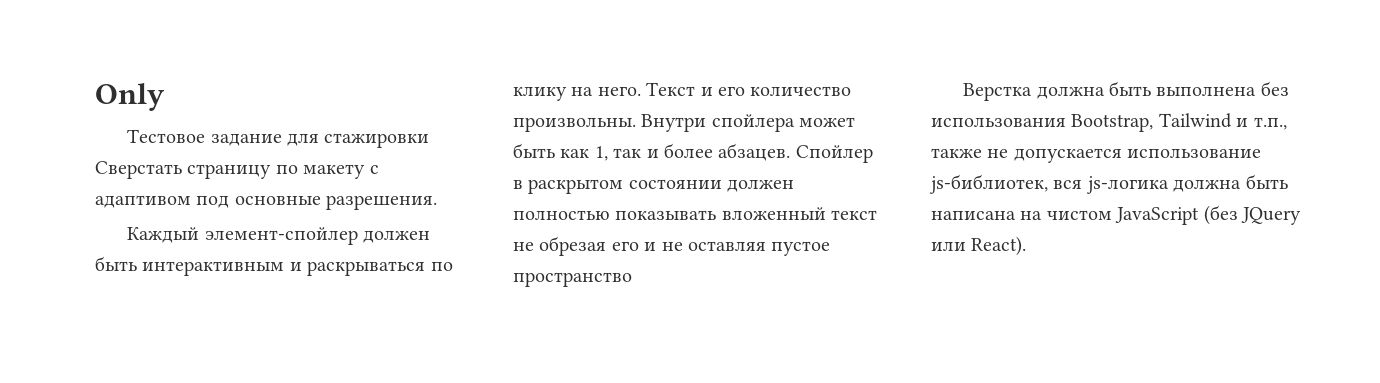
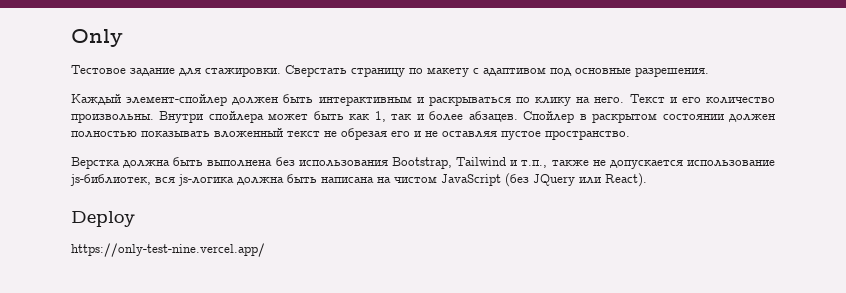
- Тестовое задание для стажировки Сверстать страницу по макету с адаптивом под основные разрешения.
+ Тестовое задание для стажировки. Сверстать страницу по макету с адаптивом под основные разрешения.
- Спойлер в раскрытом состоянии должен полностью показывать вложенный текст не обрезая его и не оставляя пустое пространство
+ Спойлер в раскрытом состоянии должен полностью показывать вложенный текст не обрезая его и не оставляя пустое пространство.
+ Deploy
+ https://only-test-nine.vercel.app/

